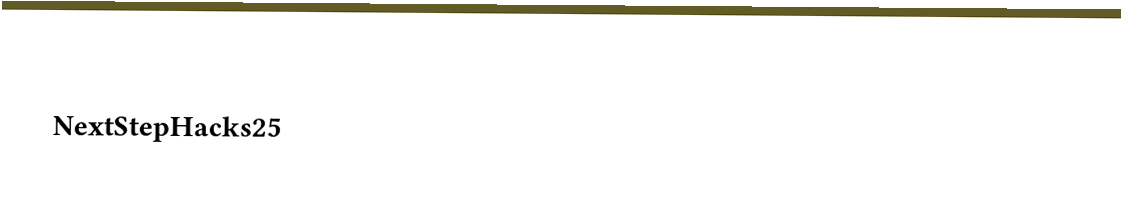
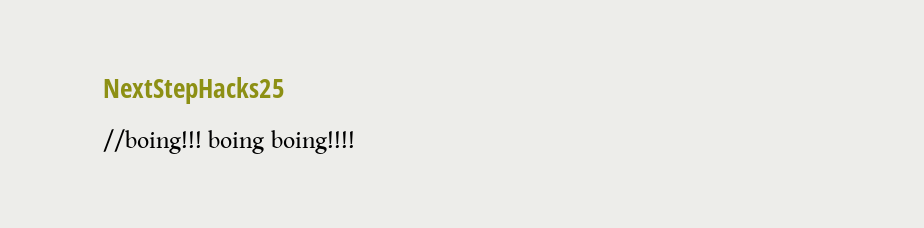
+ //boing!!! boing boing!!!!

